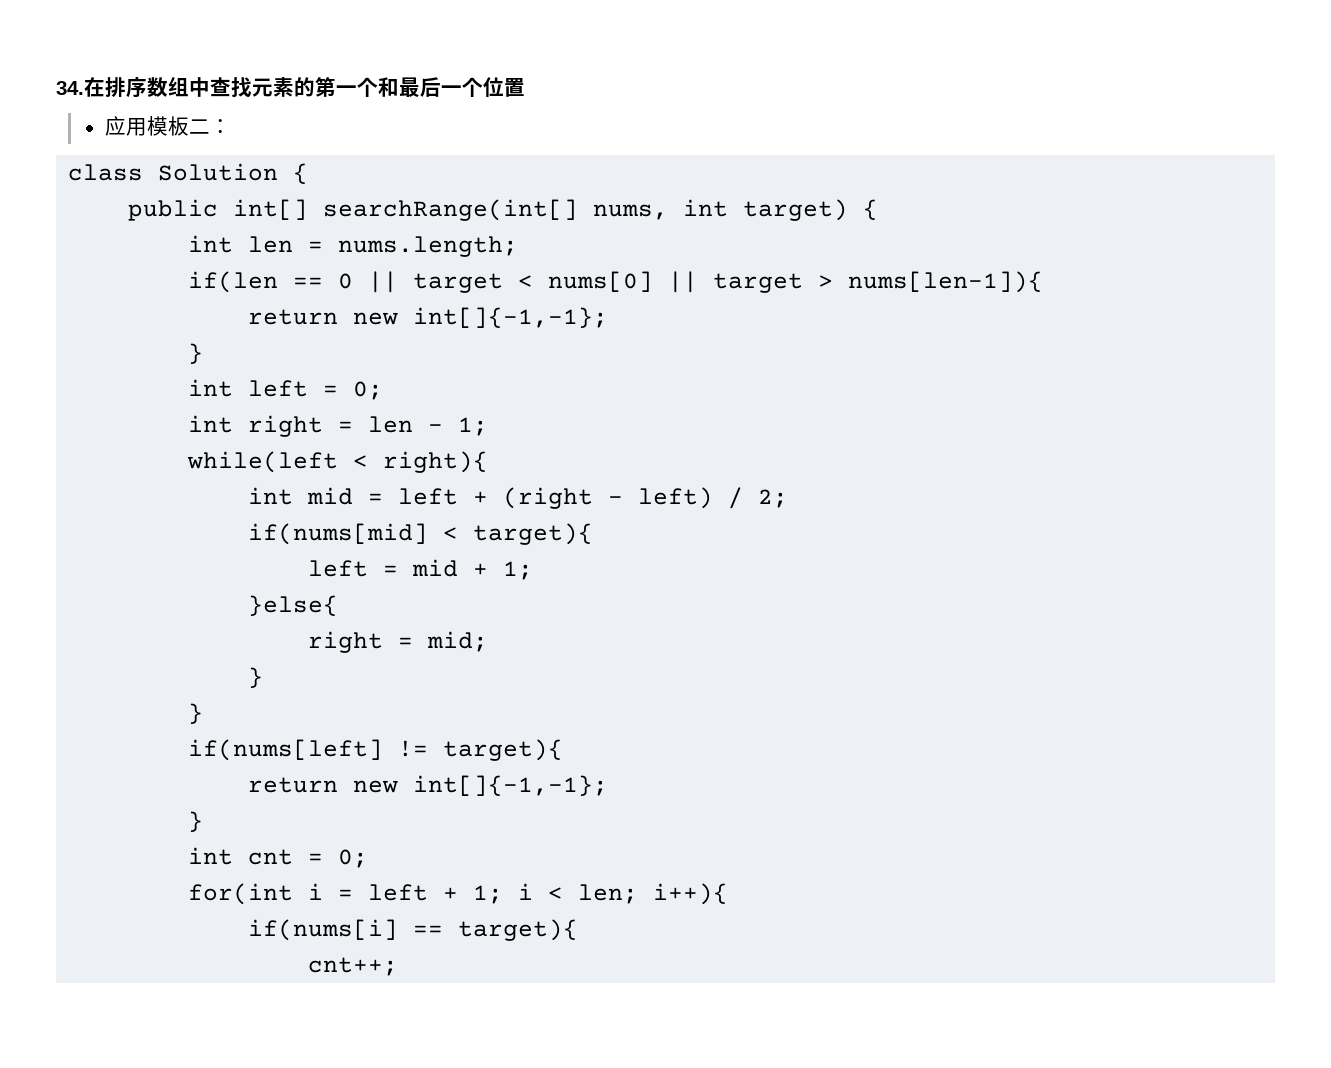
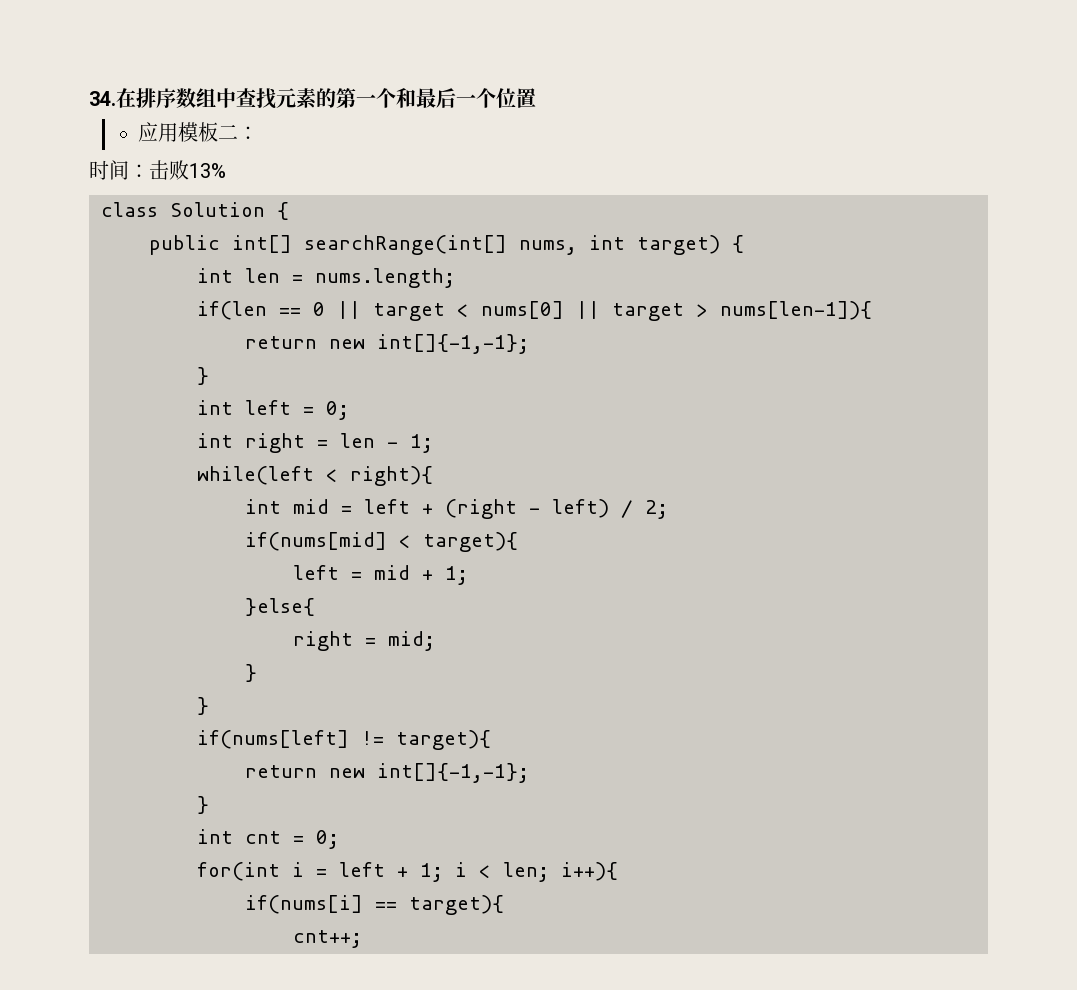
+ 时间：击败13%

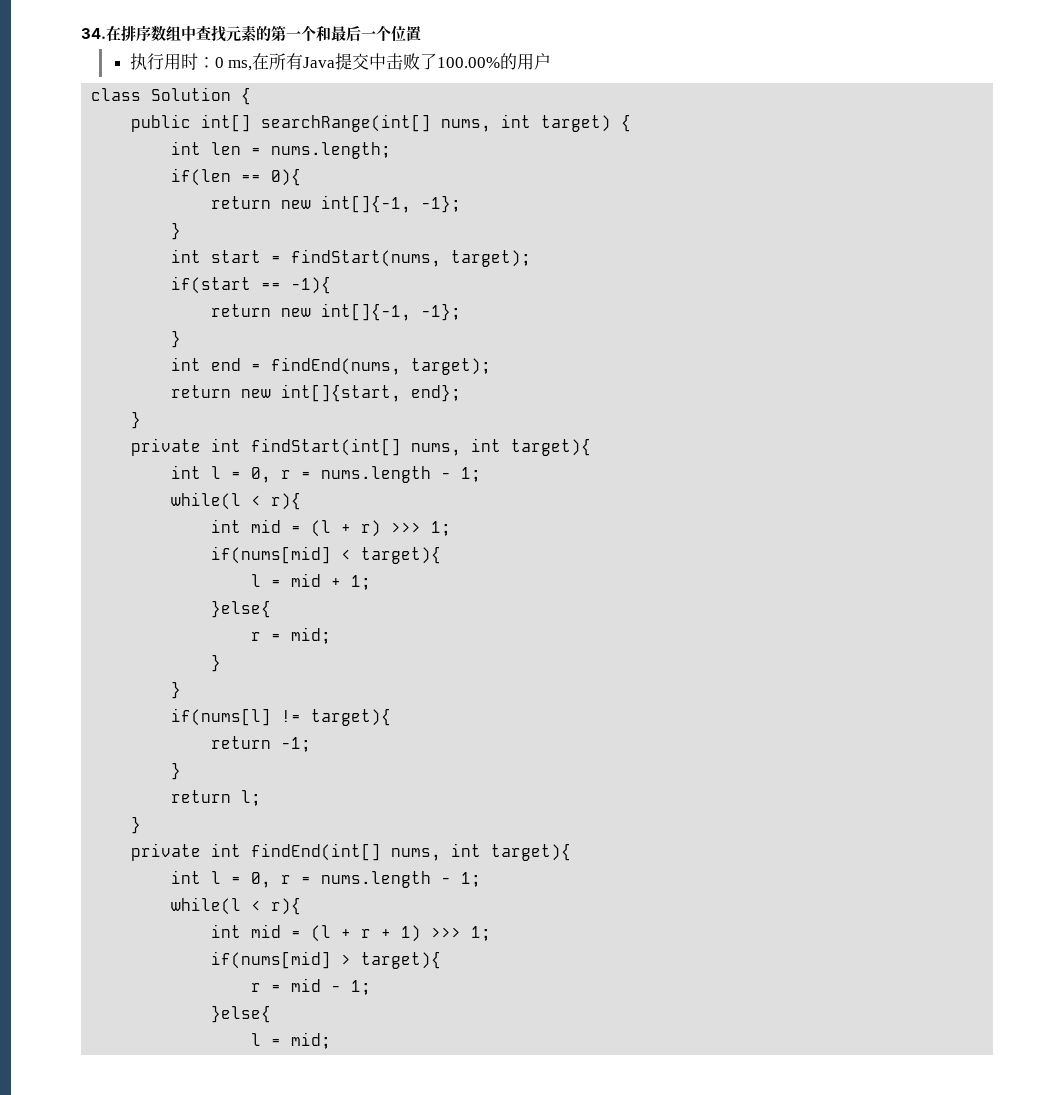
- 应用模板二：
- 时间：击败13%
+ 执行用时：0 ms,在所有Java提交中击败了100.00%的用户
- if(len == 0 || target < nums[0] || target > nums[len-1]){
- return new int[]{-1,-1};
+ if(len == 0){
+ return new int[]{-1, -1};
  }
- int left = 0;
- int right = len - 1;
- while(left < right){
- int mid = left + (right - left) / 2;
+ int start = findStart(nums, target);
+ if(start == -1){
+ return new int[]{-1, -1};
+ }
+ int end = findEnd(nums, target);
+ return new int[]{start, end};
+ }
+ private int findStart(int[] nums, int target){
+ int l = 0, r = nums.length - 1;
+ while(l < r){
+ int mid = (l + r) >>> 1;
- left = mid + 1;
+ l = mid + 1;
- right = mid;
+ r = mid;
- if(nums[left] != target){
- return new int[]{-1,-1};
+ if(nums[l] != target){
+ return -1;
  }
- int cnt = 0;
- for(int i = left + 1; i < len; i++){
- if(nums[i] == target){
- cnt++;
+ return l;
+ }
+ private int findEnd(int[] nums, int target){
+ int l = 0, r = nums.length - 1;
+ while(l < r){
+ int mid = (l + r + 1) >>> 1;
+ if(nums[mid] > target){
+ r = mid - 1;
+ }else{
+ l = mid;

